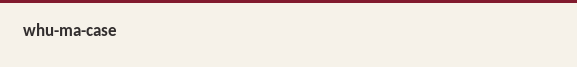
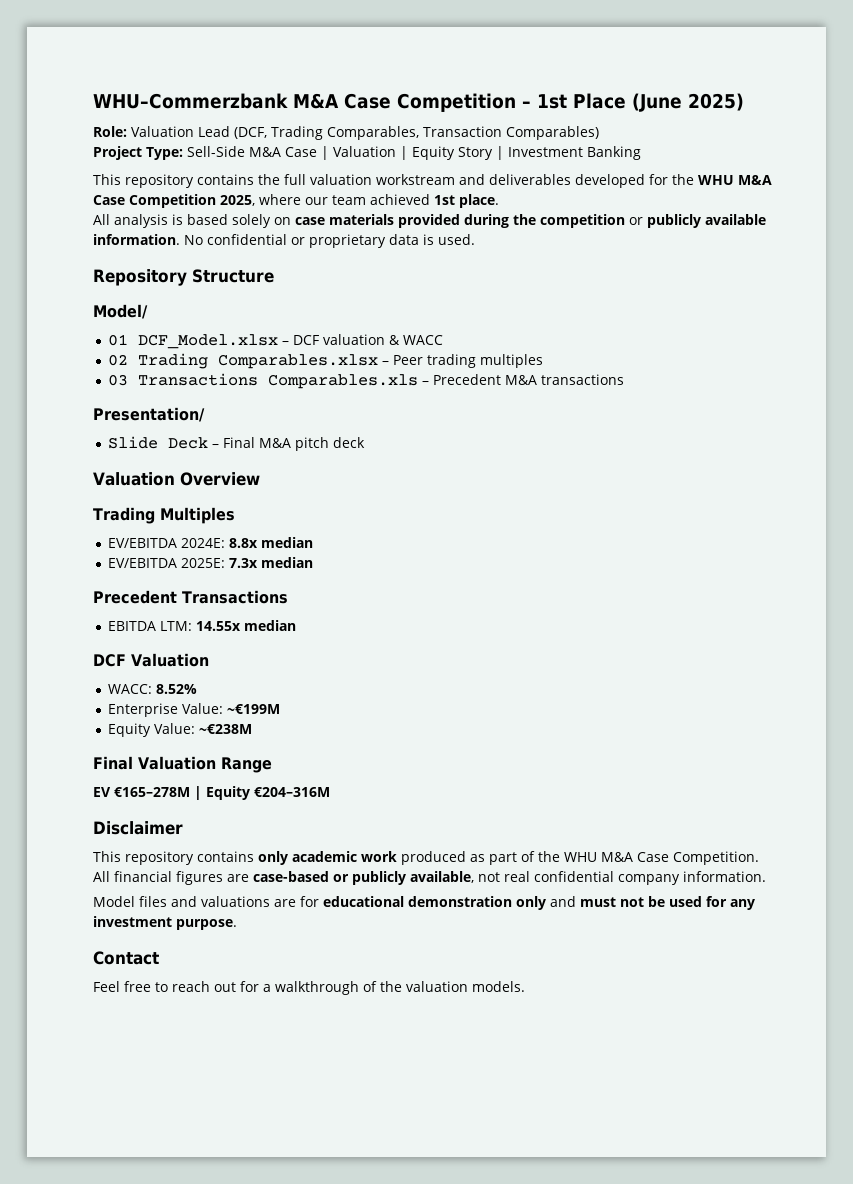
- whu-ma-case
+ WHU–Commerzbank M&A Case Competition – 1st Place (June 2025)
+ Role: Valuation Lead (DCF, Trading Comparables, Transaction Comparables)
+ Project Type: Sell-Side M&A Case | Valuation | Equity Story | Investment Banking
+ This repository contains the full valuation workstream and deliverables developed for the WHU M&A Case Competition 2025, where our team achieved 1st place.
+ All analysis is based solely on case materials provided during the competition or publicly available information. No confidential or proprietary data is used.
+ Repository Structure
+ Model/
+ 01 DCF_Model.xlsx – DCF valuation & WACC
+ 02 Trading Comparables.xlsx – Peer trading multiples
+ 03 Transactions Comparables.xls – Precedent M&A transactions
+ Presentation/
+ Slide Deck – Final M&A pitch deck
+ Valuation Overview
+ Trading Multiples
+ EV/EBITDA 2024E: 8.8x median
+ EV/EBITDA 2025E: 7.3x median
+ Precedent Transactions
+ EBITDA LTM: 14.55x median
+ DCF Valuation
+ WACC: 8.52%
+ Enterprise Value: ~€199M
+ Equity Value: ~€238M
+ Final Valuation Range
+ EV €165–278M | Equity €204–316M
+ Disclaimer
+ This repository contains only academic work produced as part of the WHU M&A Case Competition.
+ All financial figures are case-based or publicly available, not real confidential company information.
+ Model files and valuations are for educational demonstration only and must not be used for any investment purpose.
+ Contact
+ Feel free to reach out for a walkthrough of the valuation models.

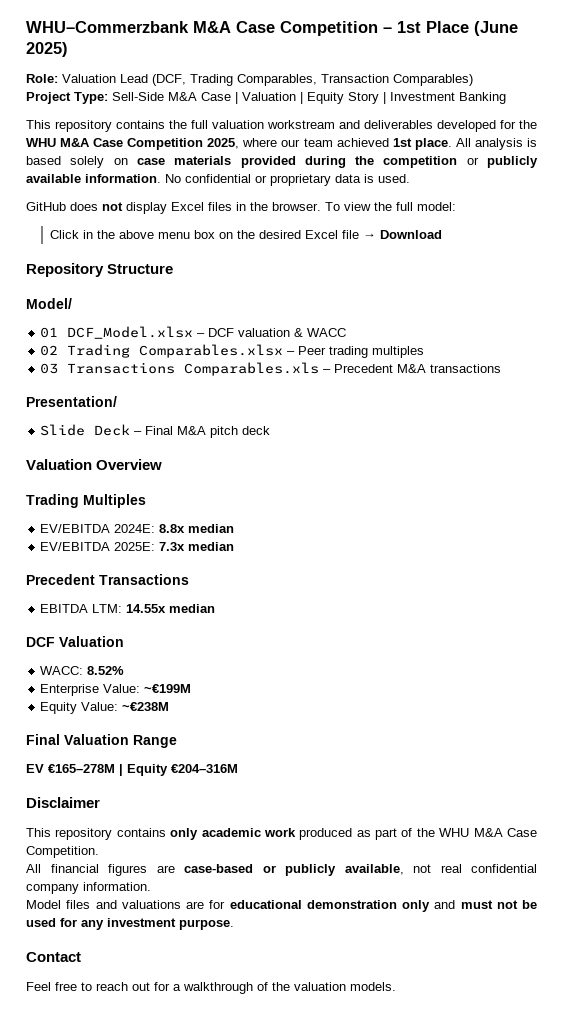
- This repository contains the full valuation workstream and deliverables developed for the WHU M&A Case Competition 2025, where our team achieved 1st place.
- All analysis is based solely on case materials provided during the competition or publicly available information.
+ This repository contains the full valuation workstream and deliverables developed for the WHU M&A Case Competition 2025, where our team achieved 1st place. All analysis is based solely on case materials provided during the competition or publicly available information.
+ GitHub does not display Excel files in the browser. To view the full model:
+ Click in the above menu box on the desired Excel file → Download

